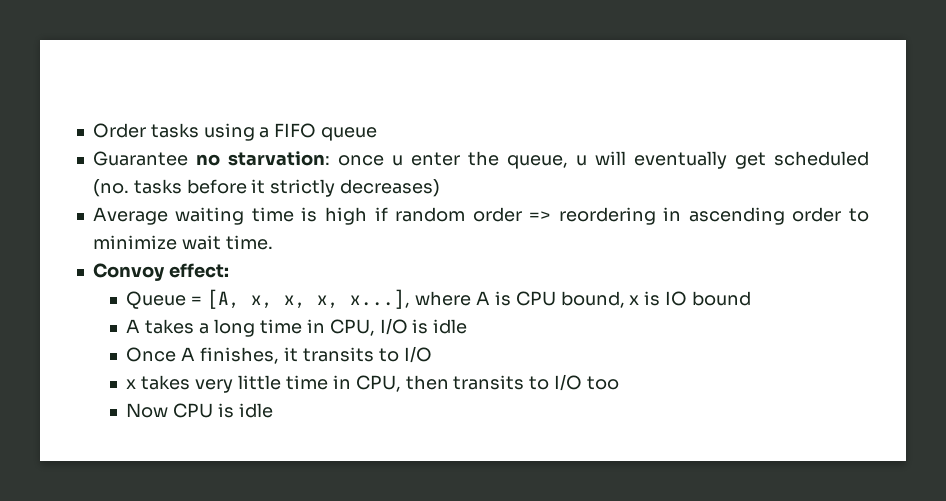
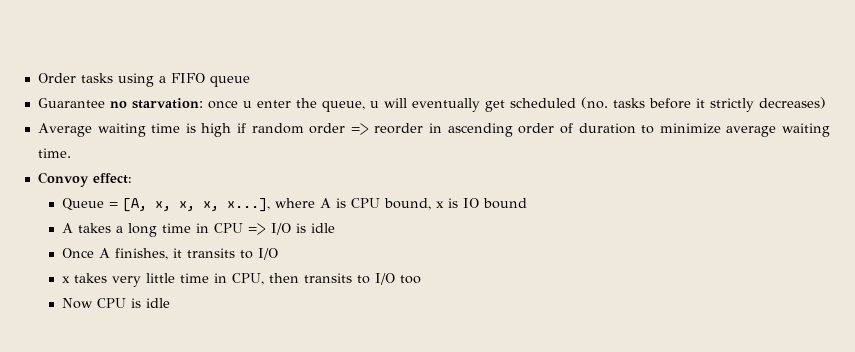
- Average waiting time is high if random order => reordering in ascending order to minimize wait time.
+ Average waiting time is high if random order => reorder in ascending order of duration to minimize average waiting time.
- A takes a long time in CPU, I/O is idle
+ A takes a long time in CPU => I/O is idle

